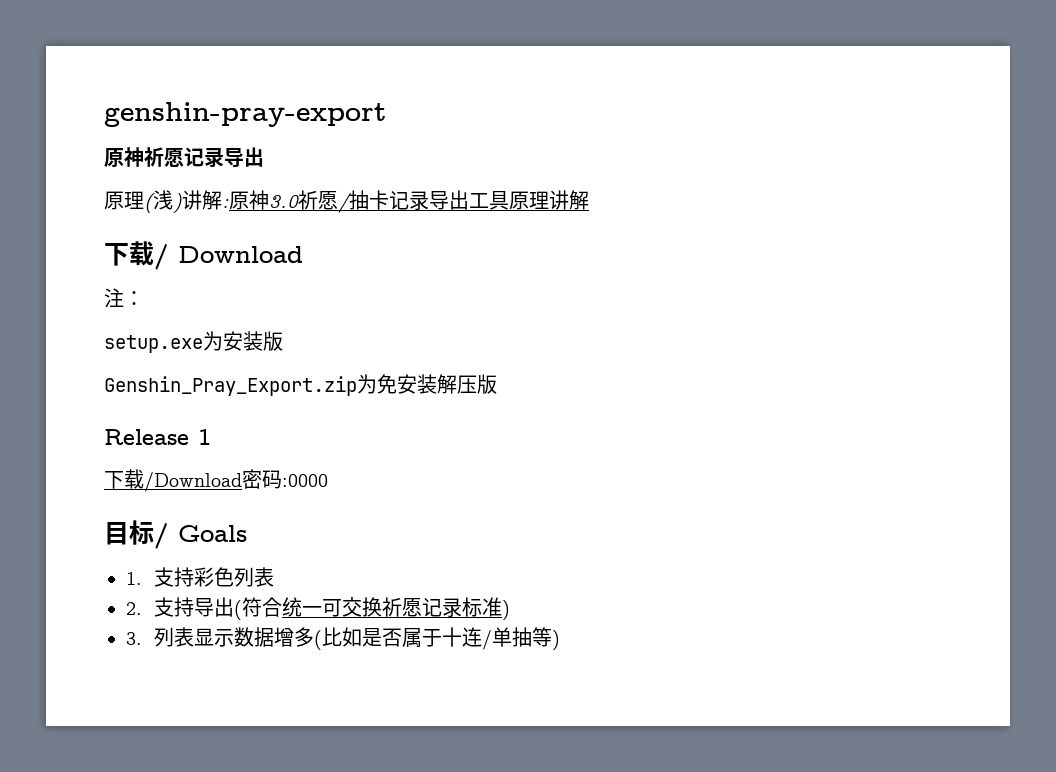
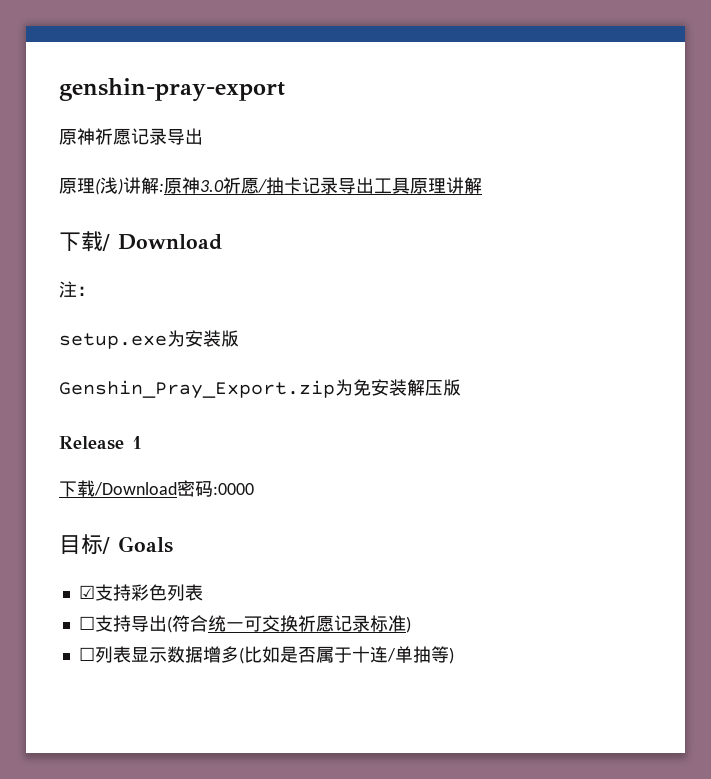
- 1.支持彩色列表
+ ☑支持彩色列表
- 2.支持导出(符合统一可交换祈愿记录标准)
+ ☐支持导出(符合统一可交换祈愿记录标准)
- 3.列表显示数据增多(比如是否属于十连/单抽等)
+ ☐列表显示数据增多(比如是否属于十连/单抽等)

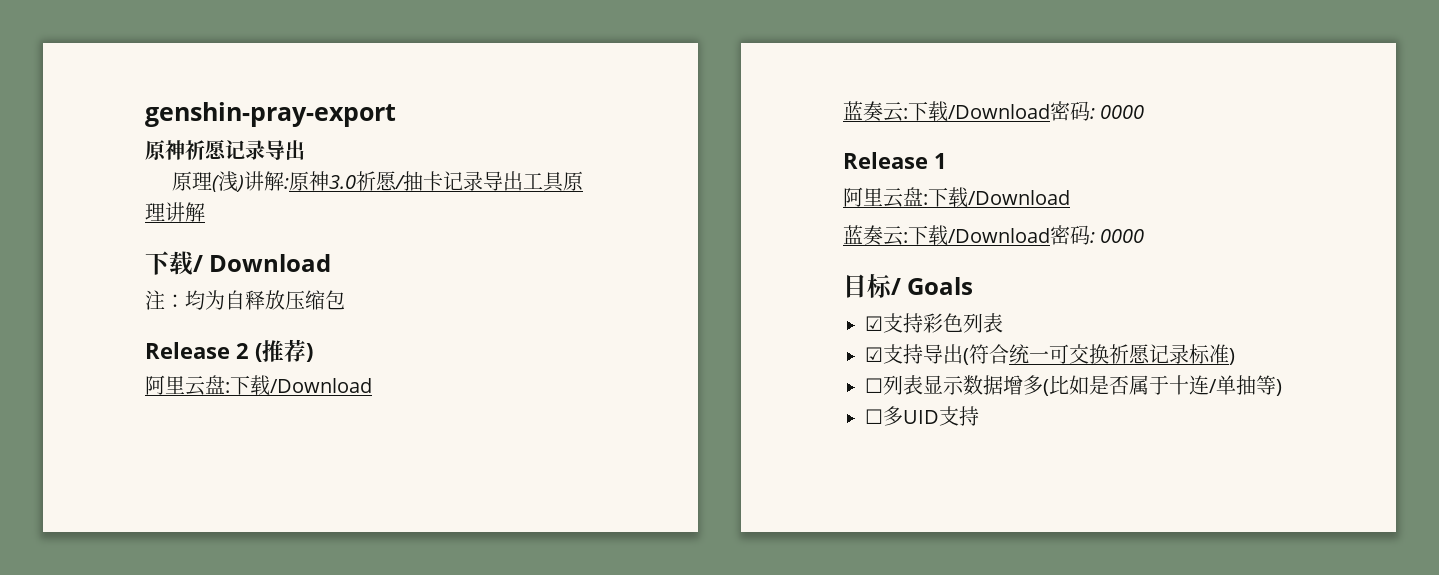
- 注：
- setup.exe为安装版
- Genshin_Pray_Export.zip为免安装解压版
+ 注：均为自释放压缩包
+ Release 2 (推荐)
+ 阿里云盘:下载/Download
+ 蓝奏云:下载/Download密码: 0000
  Release 1
- 下载/Download密码:0000
+ 阿里云盘:下载/Download
+ 蓝奏云:下载/Download密码: 0000
- ☐支持导出(符合统一可交换祈愿记录标准)
+ ☑支持导出(符合统一可交换祈愿记录标准)
+ ☐多UID支持

